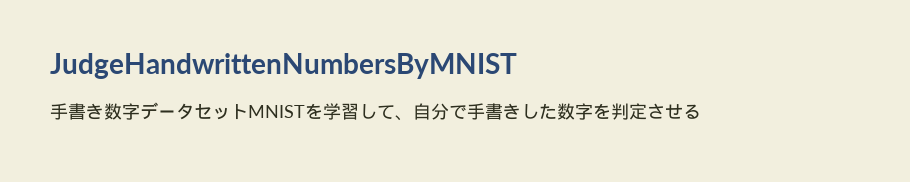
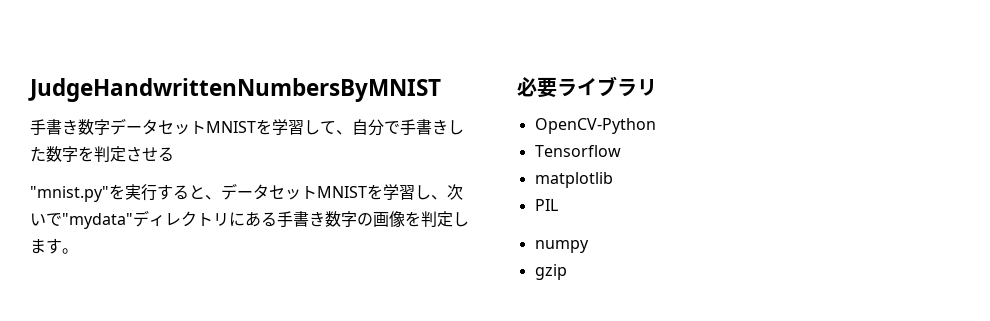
+ "mnist.py"を実行すると、データセットMNISTを学習し、次いで"mydata"ディレクトリにある手書き数字の画像を判定します。
+ 必要ライブラリ
+ OpenCV-Python
+ Tensorflow
+ matplotlib
+ PIL
+ numpy
+ gzip

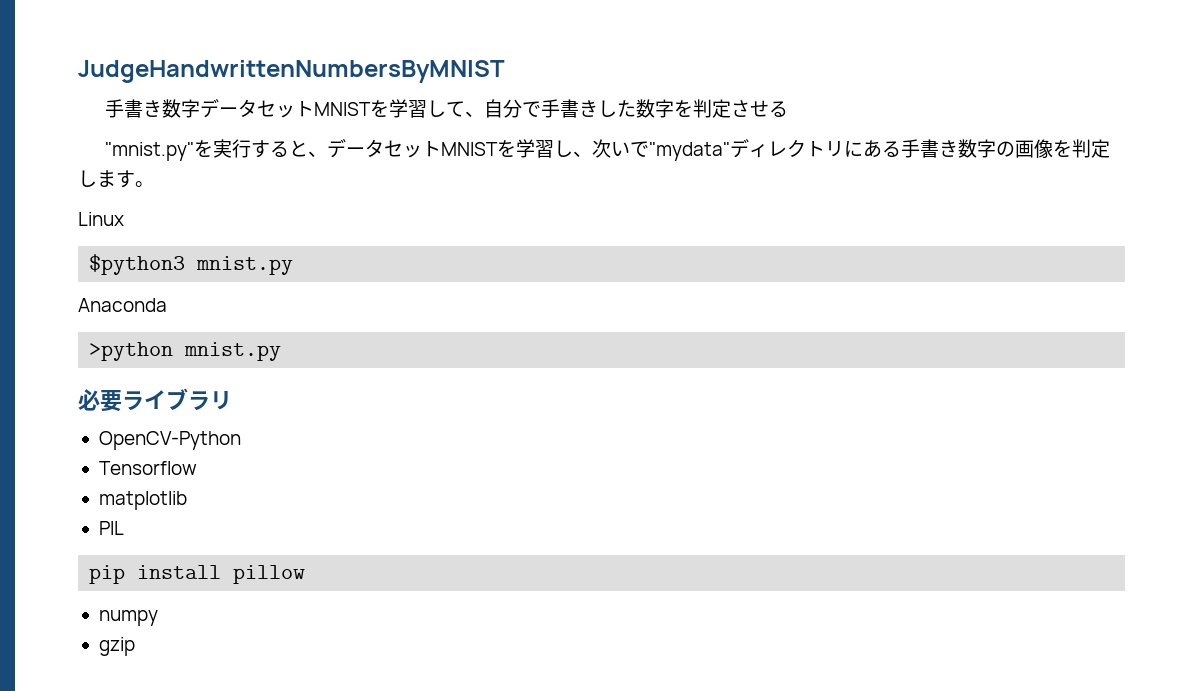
+ Linux
+ $python3 mnist.py
+ Anaconda
+ >python mnist.py
+ pip install pillow

